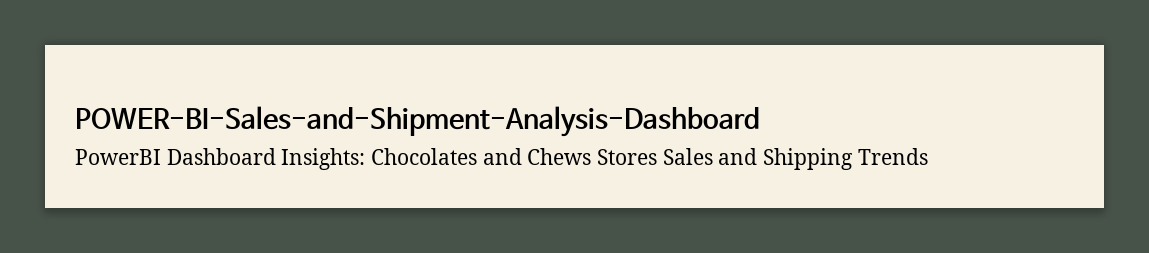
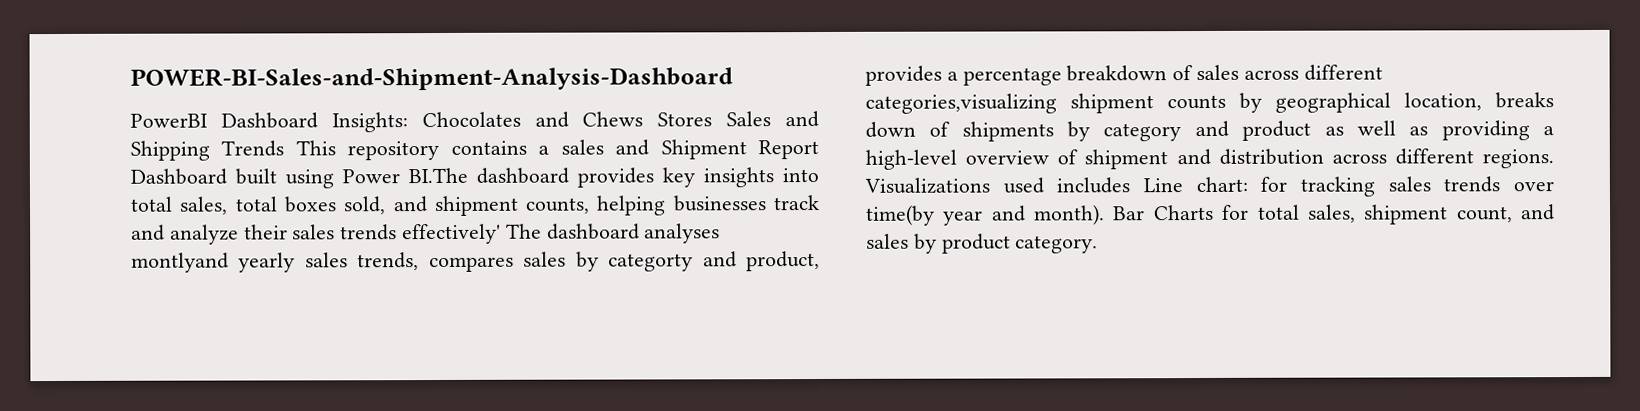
- PowerBI Dashboard Insights: Chocolates and Chews Stores Sales and Shipping Trends
+ PowerBI Dashboard Insights: Chocolates and Chews Stores Sales and Shipping Trends This repository contains a sales and Shipment Report Dashboard built using Power BI.The dashboard provides key insights into total sales, total boxes sold, and shipment counts, helping businesses track and analyze their sales trends effectively' The dashboard analyses montlyand yearly sales trends, compares sales by categorty and product, provides a percentage breakdown of sales across different categories,visualizing shipment counts by geographical location, breaks down of shipments by category and product as well as providing a high-level overview of shipment and distribution across different regions. Visualizations used includes Line chart: for tracking sales trends over time(by year and month). Bar Charts for total sales, shipment count, and sales by product category.

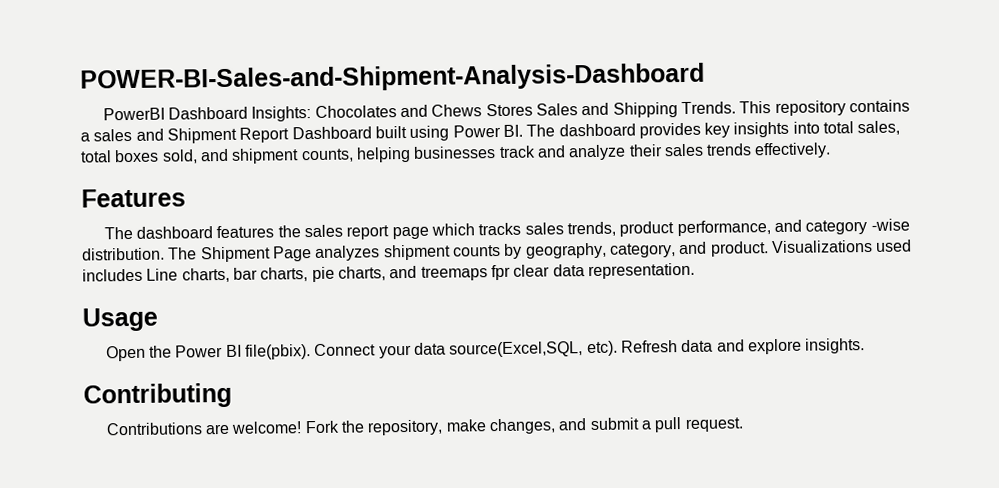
- PowerBI Dashboard Insights: Chocolates and Chews Stores Sales and Shipping Trends This repository contains a sales and Shipment Report Dashboard built using Power BI.The dashboard provides key insights into total sales, total boxes sold, and shipment counts, helping businesses track and analyze their sales trends effectively' The dashboard analyses montlyand yearly sales trends, compares sales by categorty and product, provides a percentage breakdown of sales across different categories,visualizing shipment counts by geographical location, breaks down of shipments by category and product as well as providing a high-level overview of shipment and distribution across different regions. Visualizations used includes Line chart: for tracking sales trends over time(by year and month). Bar Charts for total sales, shipment count, and sales by product category.
+ PowerBI Dashboard Insights: Chocolates and Chews Stores Sales and Shipping Trends. This repository contains a sales and Shipment Report Dashboard built using Power BI. The dashboard provides key insights into total sales, total boxes sold, and shipment counts, helping businesses track and analyze their sales trends effectively.
+ Features
+ The dashboard features the sales report page which tracks sales trends, product performance, and category -wise distribution. The Shipment Page analyzes shipment counts by geography, category, and product. Visualizations used includes Line charts, bar charts, pie charts, and treemaps fpr clear data representation.
+ Usage
+ Open the Power BI file(pbix). Connect your data source(Excel,SQL, etc). Refresh data and explore insights.
+ Contributing
+ Contributions are welcome! Fork the repository, make changes, and submit a pull request.

